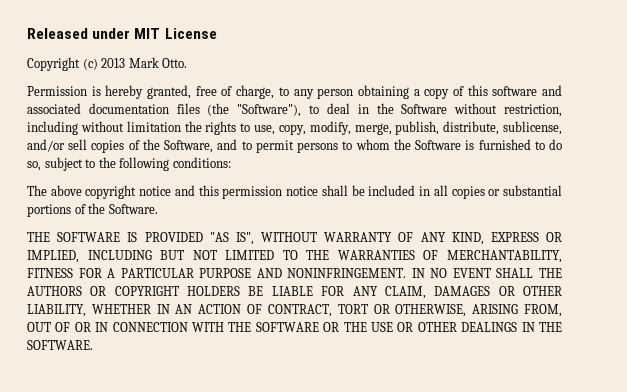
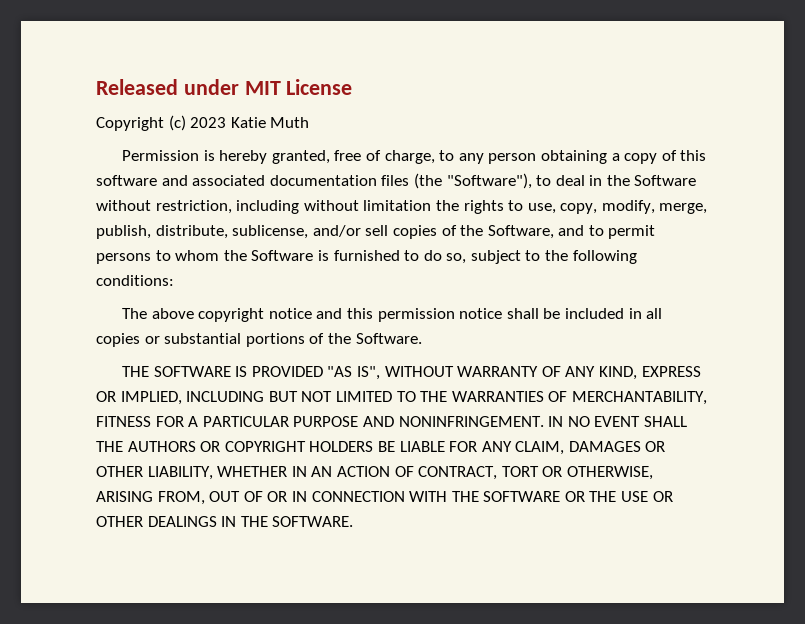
- Copyright (c) 2013 Mark Otto.
+ Copyright (c) 2023 Katie Muth

